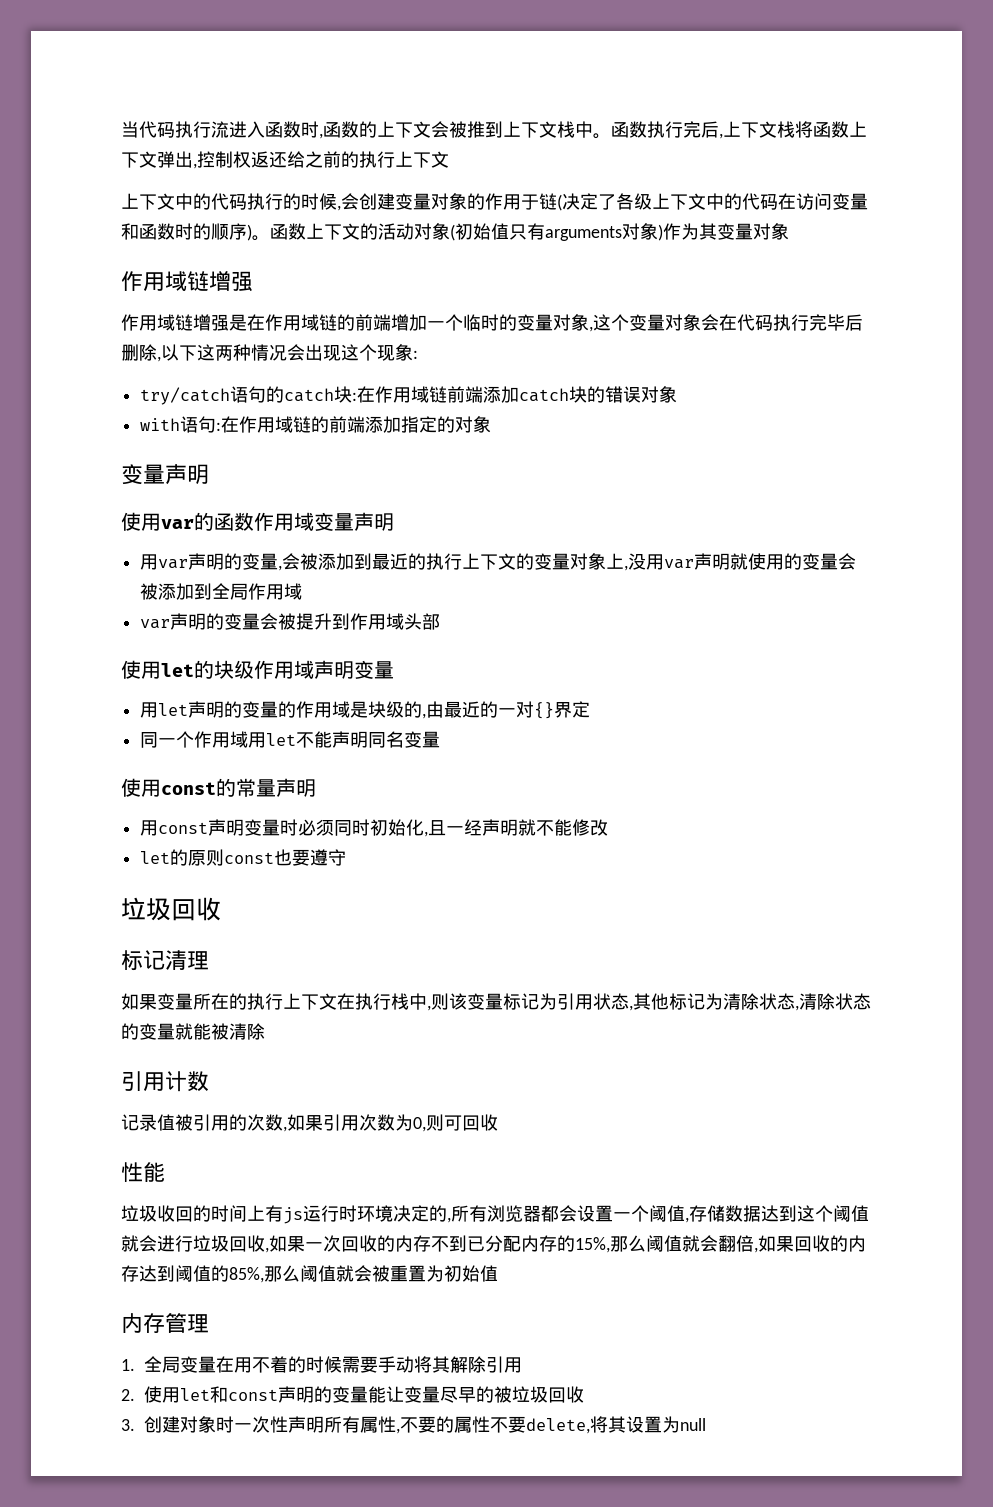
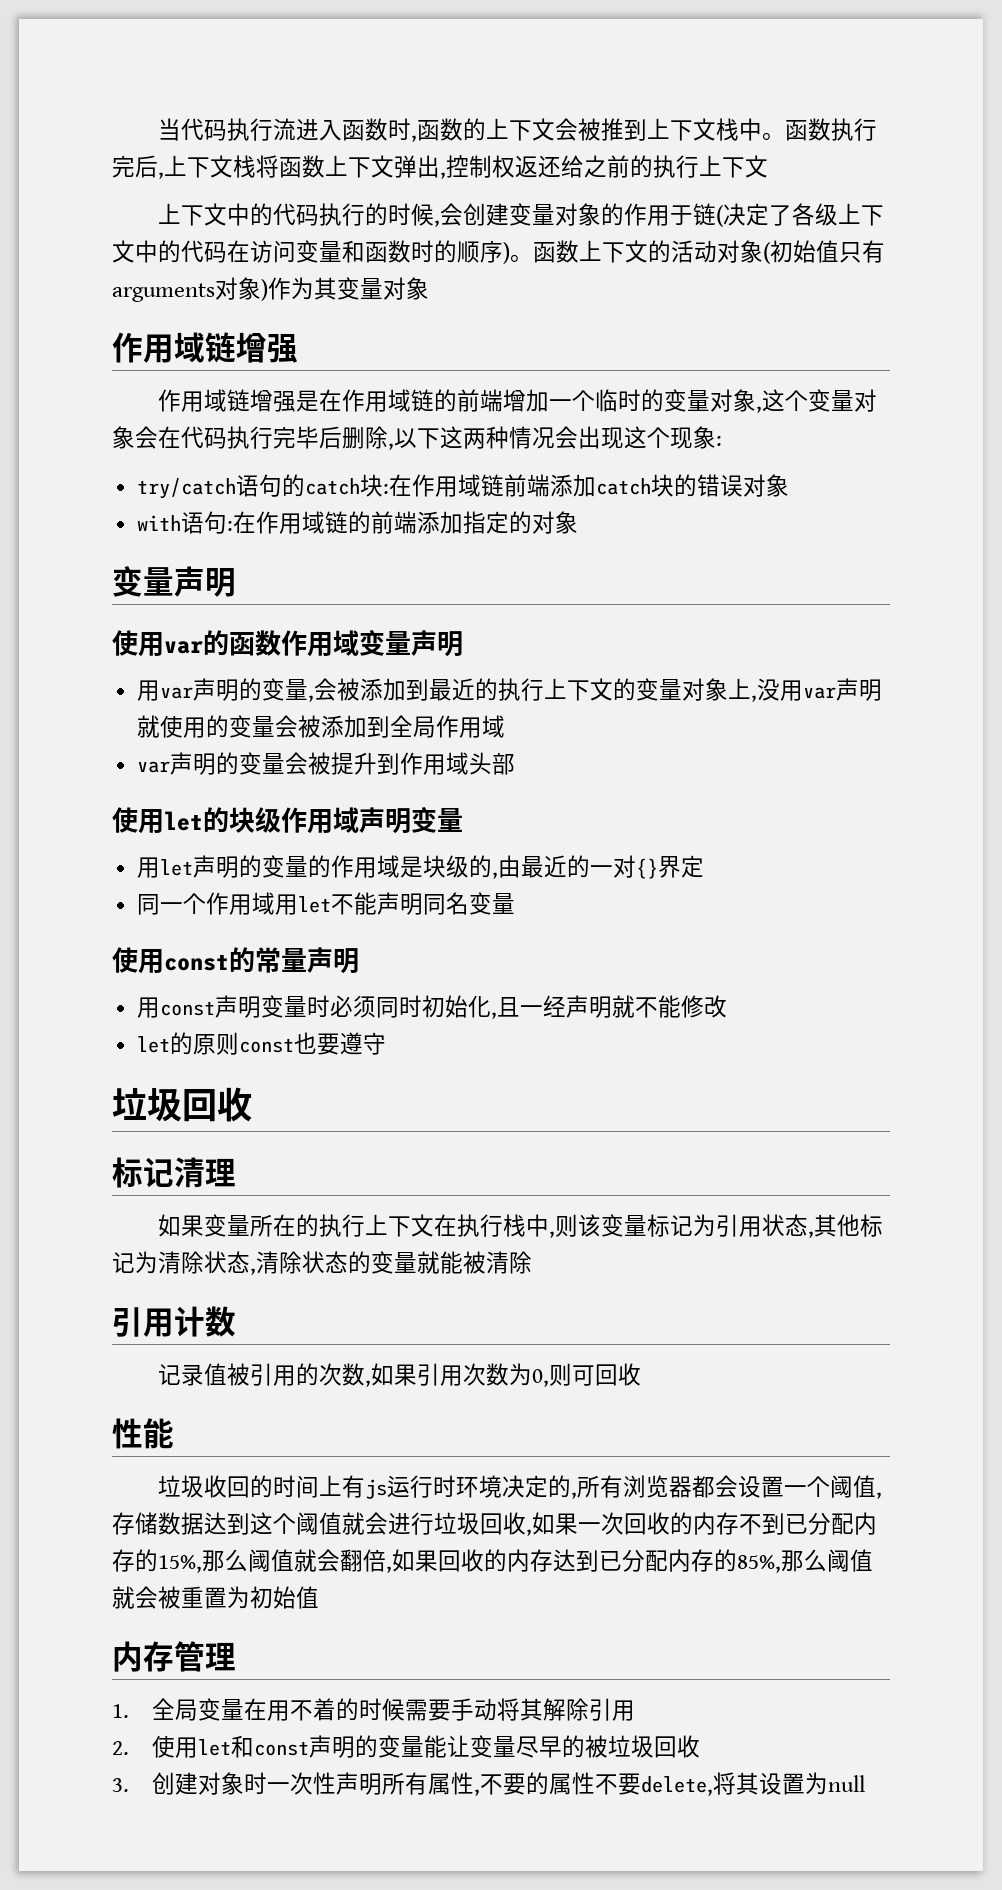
- 垃圾收回的时间上有js运行时环境决定的,所有浏览器都会设置一个阈值,存储数据达到这个阈值就会进行垃圾回收,如果一次回收的内存不到已分配内存的15%,那么阈值就会翻倍,如果回收的内存达到阈值的85%,那么阈值就会被重置为初始值
+ 垃圾收回的时间上有js运行时环境决定的,所有浏览器都会设置一个阈值,存储数据达到这个阈值就会进行垃圾回收,如果一次回收的内存不到已分配内存的15%,那么阈值就会翻倍,如果回收的内存达到已分配内存的85%,那么阈值就会被重置为初始值

